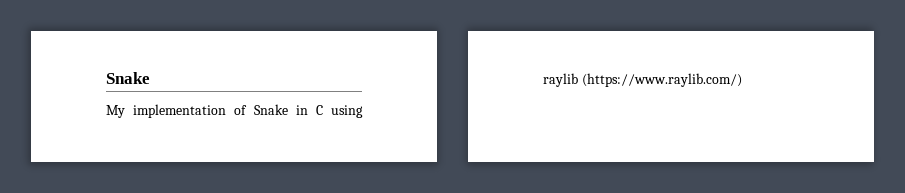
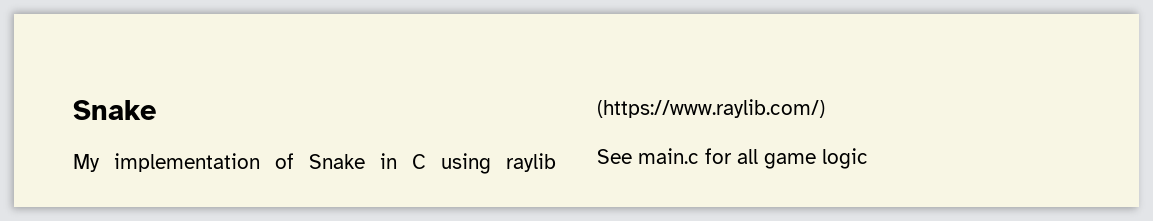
+ See main.c for all game logic

